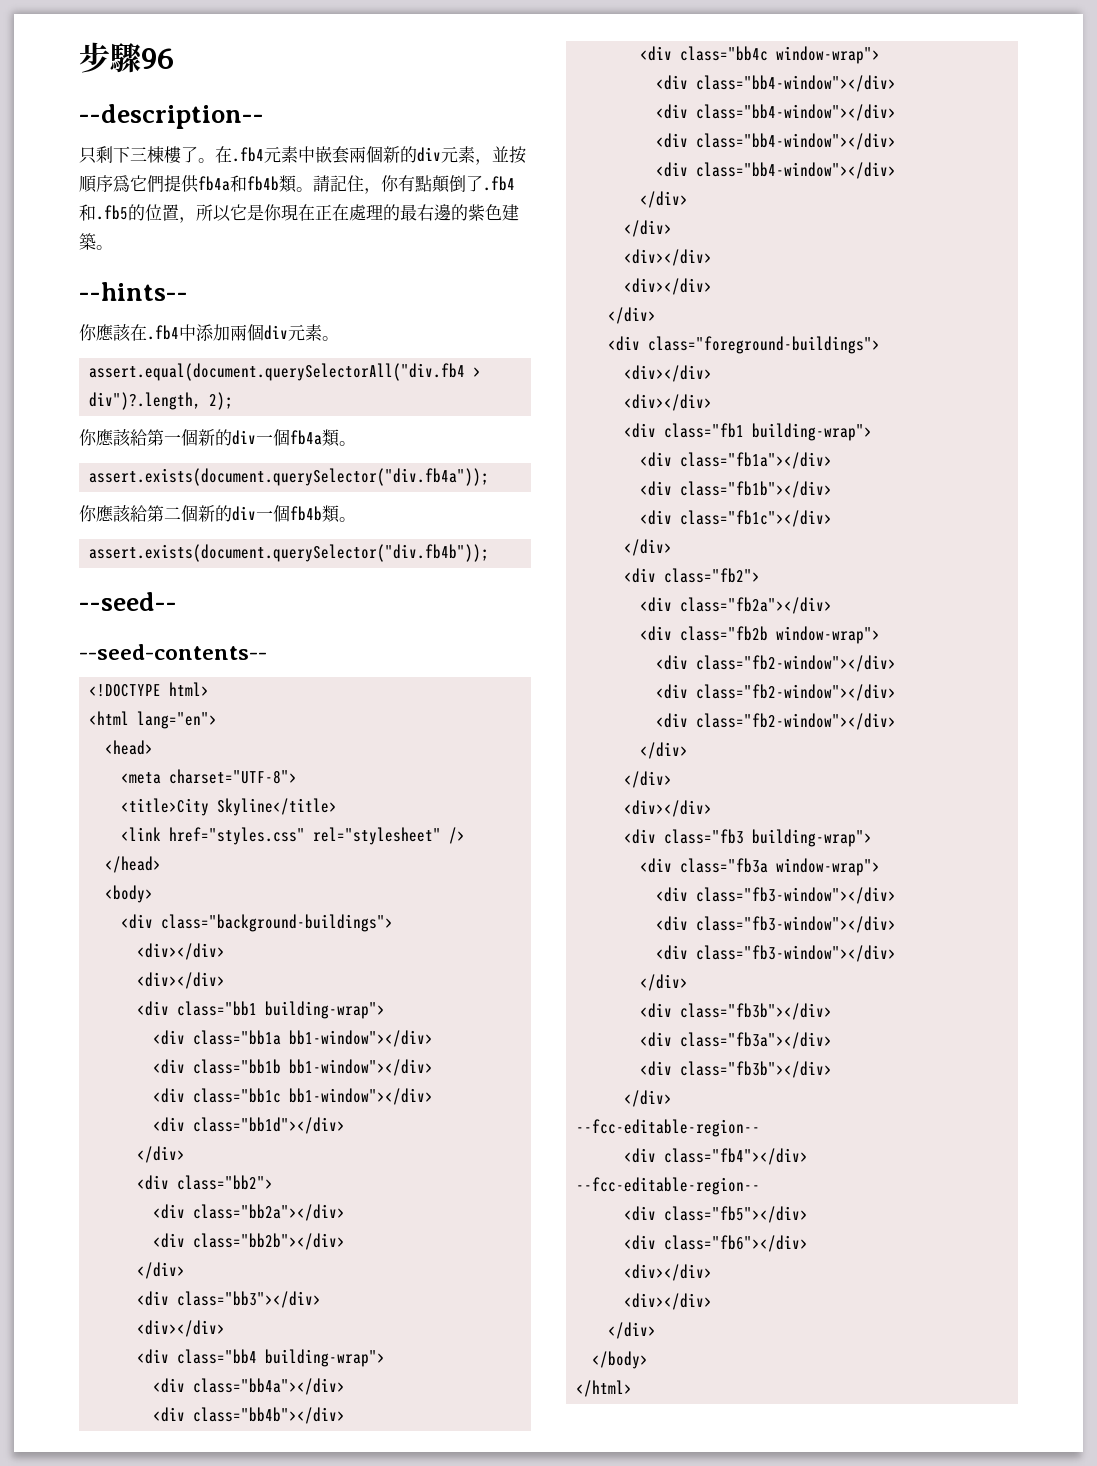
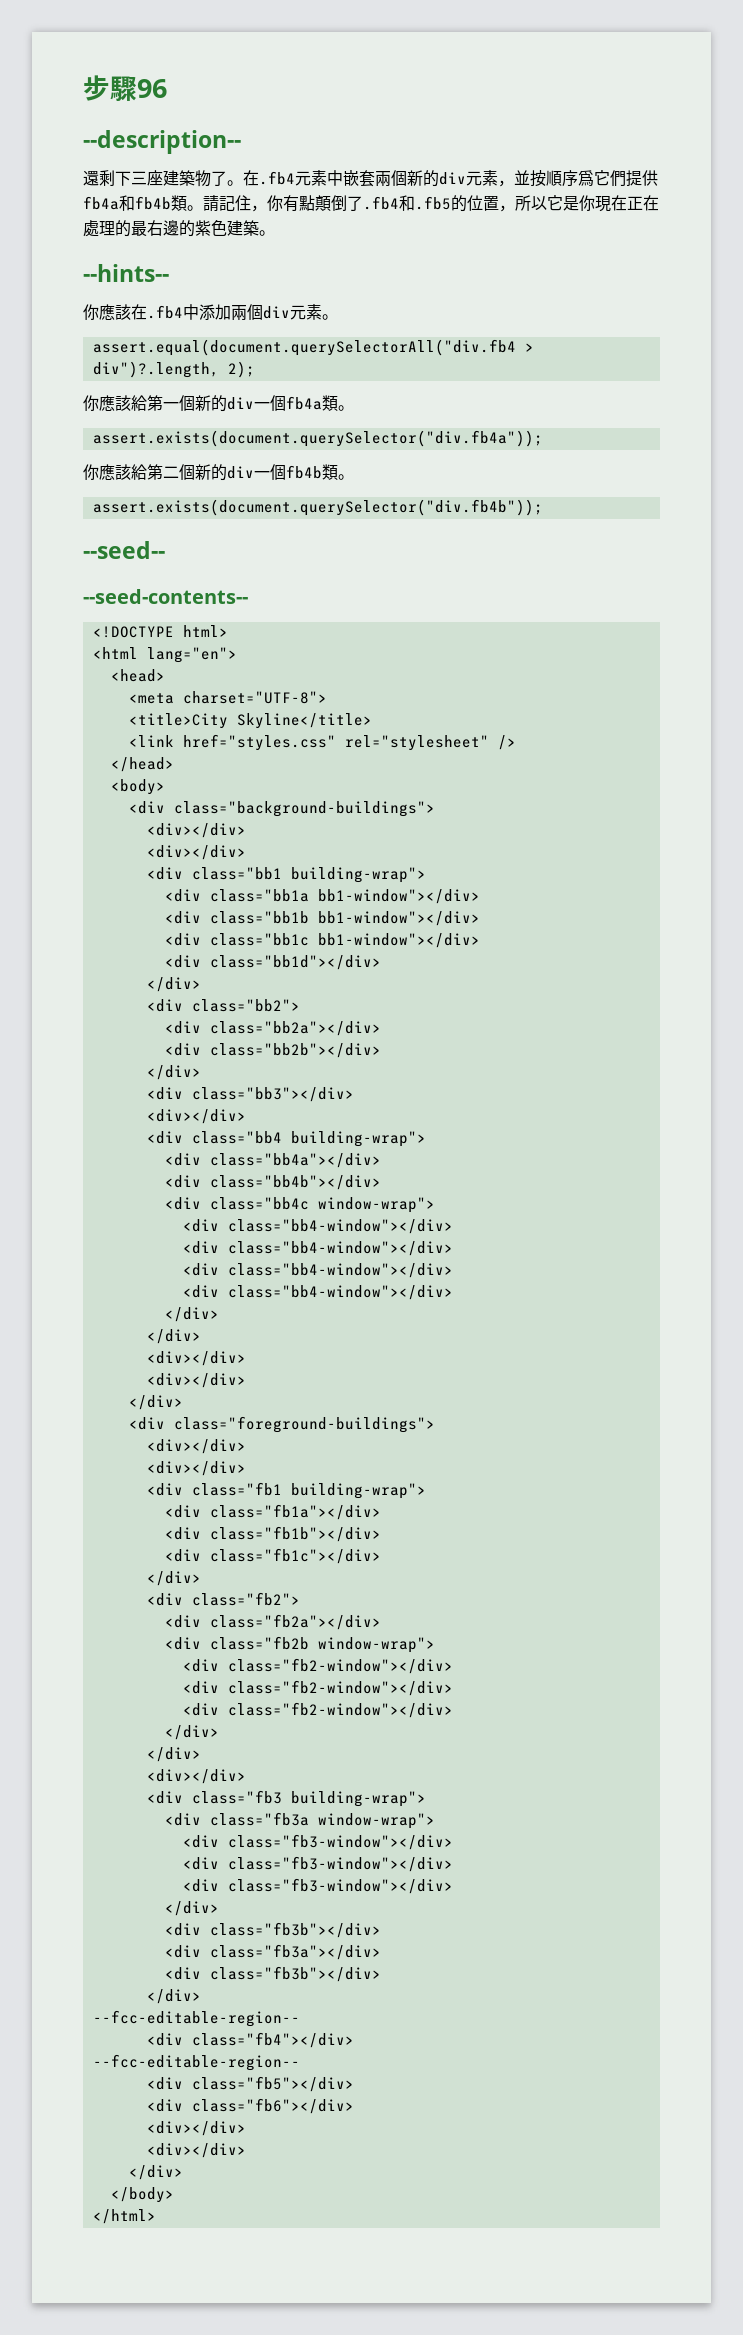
- 只剩下三棟樓了。
+ 還剩下三座建築物了。

